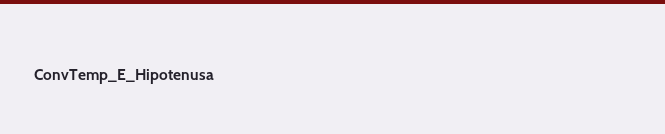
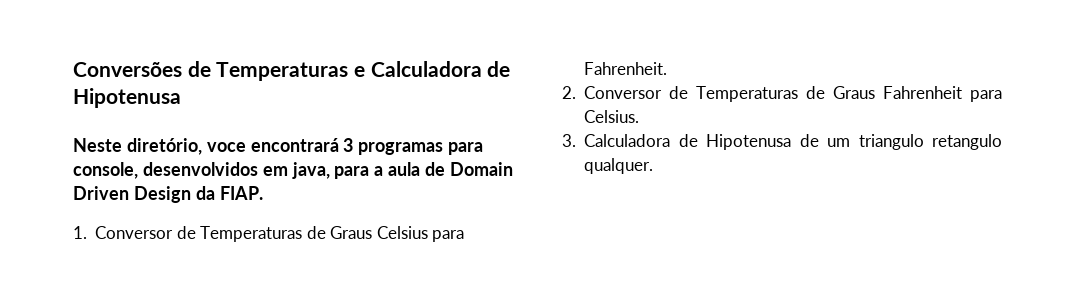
- ConvTemp_E_Hipotenusa
+ Conversões de Temperaturas e Calculadora de Hipotenusa
+ Neste diretório, voce encontrará 3 programas para console, desenvolvidos em java, para a aula de Domain Driven Design da FIAP.
+ 1. Conversor de Temperaturas de Graus Celsius para Fahrenheit.
+ 2. Conversor de Temperaturas de Graus Fahrenheit para Celsius.
+ 3. Calculadora de Hipotenusa de um triangulo retangulo qualquer.

